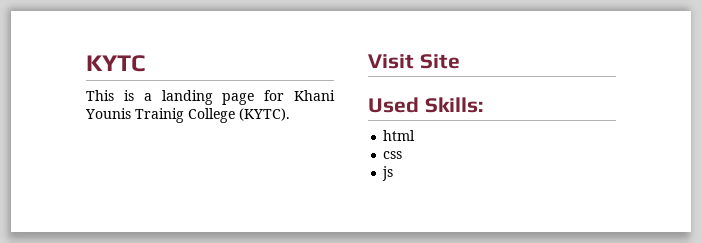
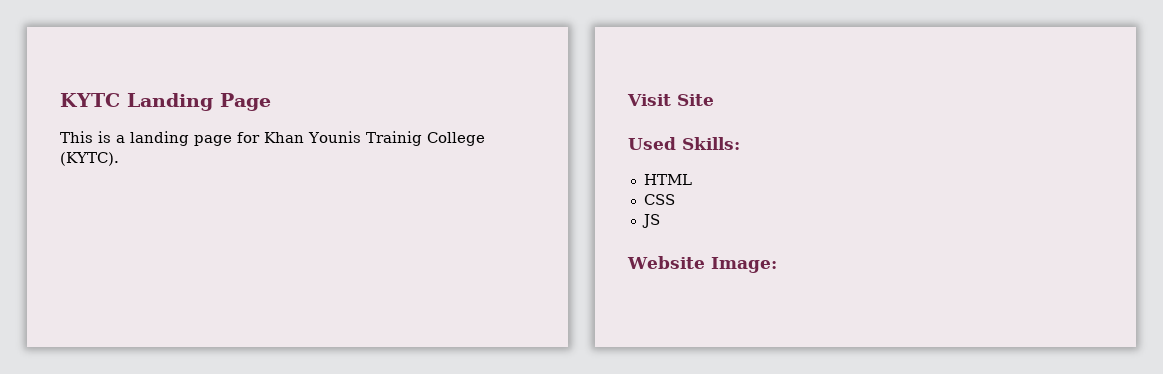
- KYTC
+ KYTC Landing Page
- This is a landing page for Khani Younis Trainig College (KYTC).
+ This is a landing page for Khan Younis Trainig College (KYTC).
- html
- css
- js
+ HTML
+ CSS
+ JS
+ Website Image:

